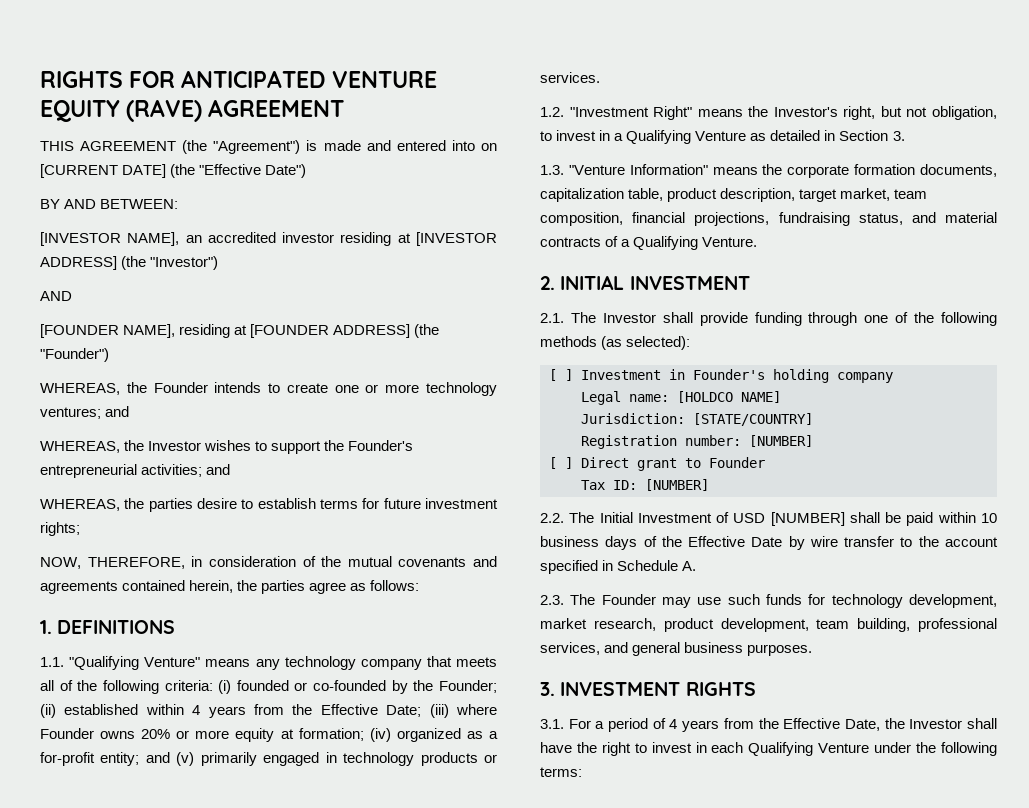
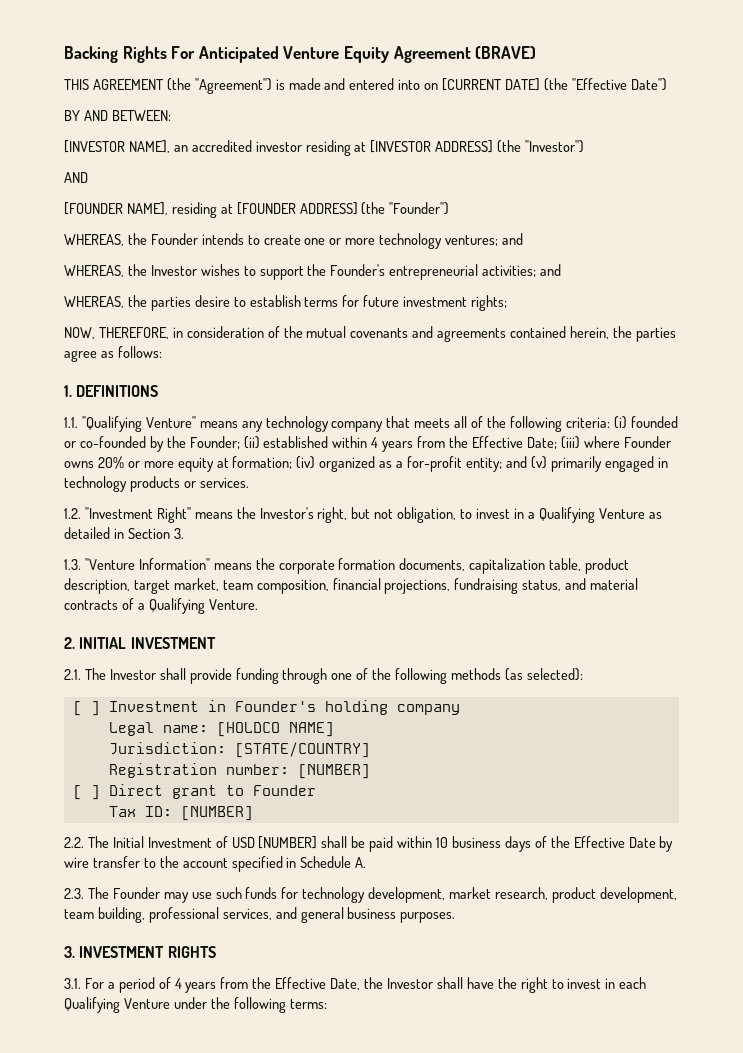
- RIGHTS FOR ANTICIPATED VENTURE EQUITY (RAVE) AGREEMENT
+ Backing Rights For Anticipated Venture Equity Agreement (BRAVE)

